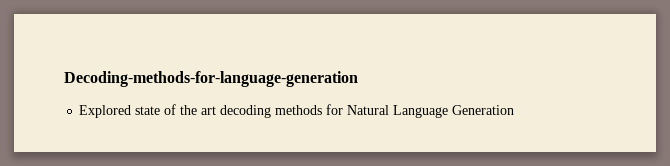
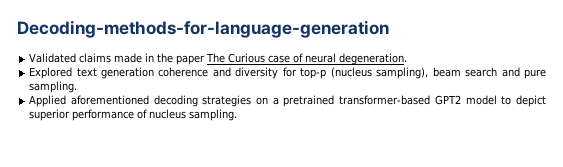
- Explored state of the art decoding methods for Natural Language Generation
+ Validated claims made in the paper The Curious case of neural degeneration.
+ Explored text generation coherence and diversity for top-p (nucleus sampling), beam search and pure sampling.
+ Applied aforementioned decoding strategies on a pretrained transformer-based GPT2 model to depict superior performance of nucleus sampling.

